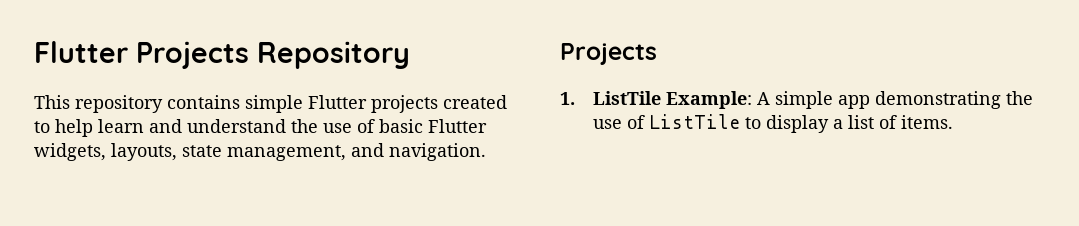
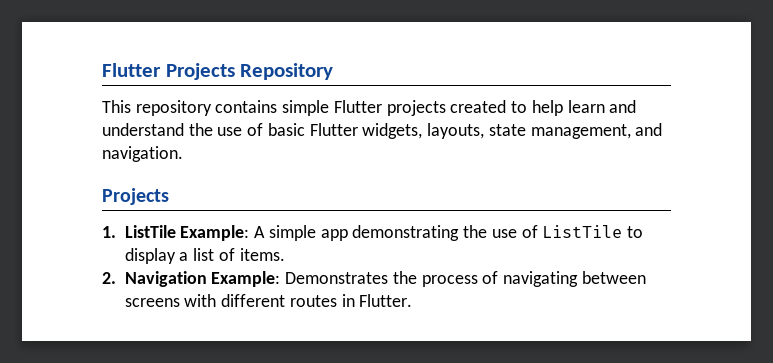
+ 2. Navigation Example: Demonstrates the process of navigating between screens with different routes in Flutter.

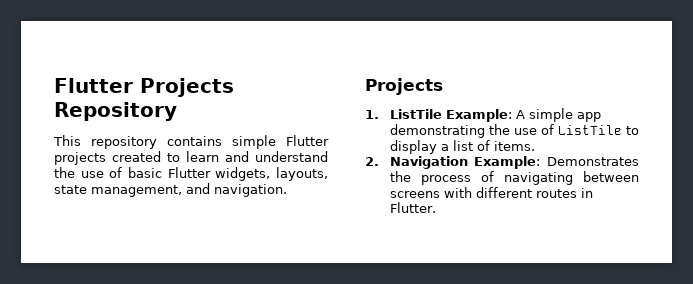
- This repository contains simple Flutter projects created to help learn and understand the use of basic Flutter widgets, layouts, state management, and navigation.
+ This repository contains simple Flutter projects created to learn and understand the use of basic Flutter widgets, layouts, state management, and navigation.

